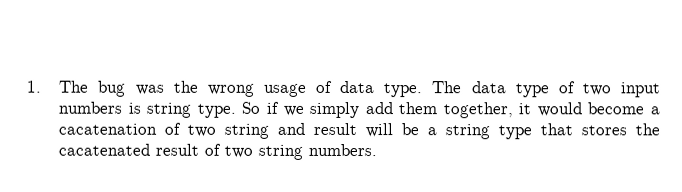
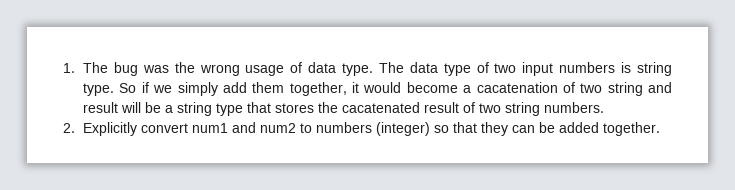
+ 2. Explicitly convert num1 and num2 to numbers (integer) so that they can be added together.

